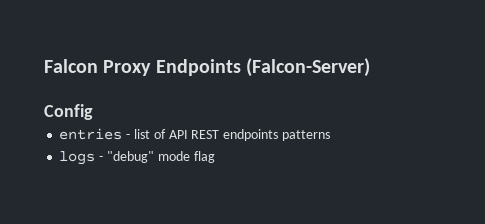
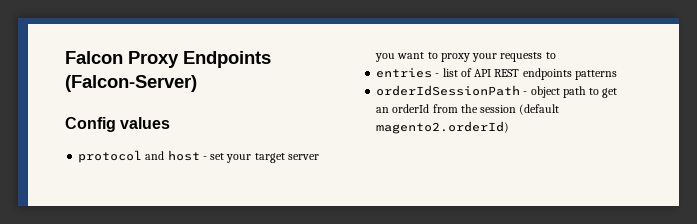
- Config
+ Config values
+ protocol and host - set your target server you want to proxy your requests to
- logs - "debug" mode flag
+ orderIdSessionPath - object path to get an orderId from the session (default magento2.orderId)

